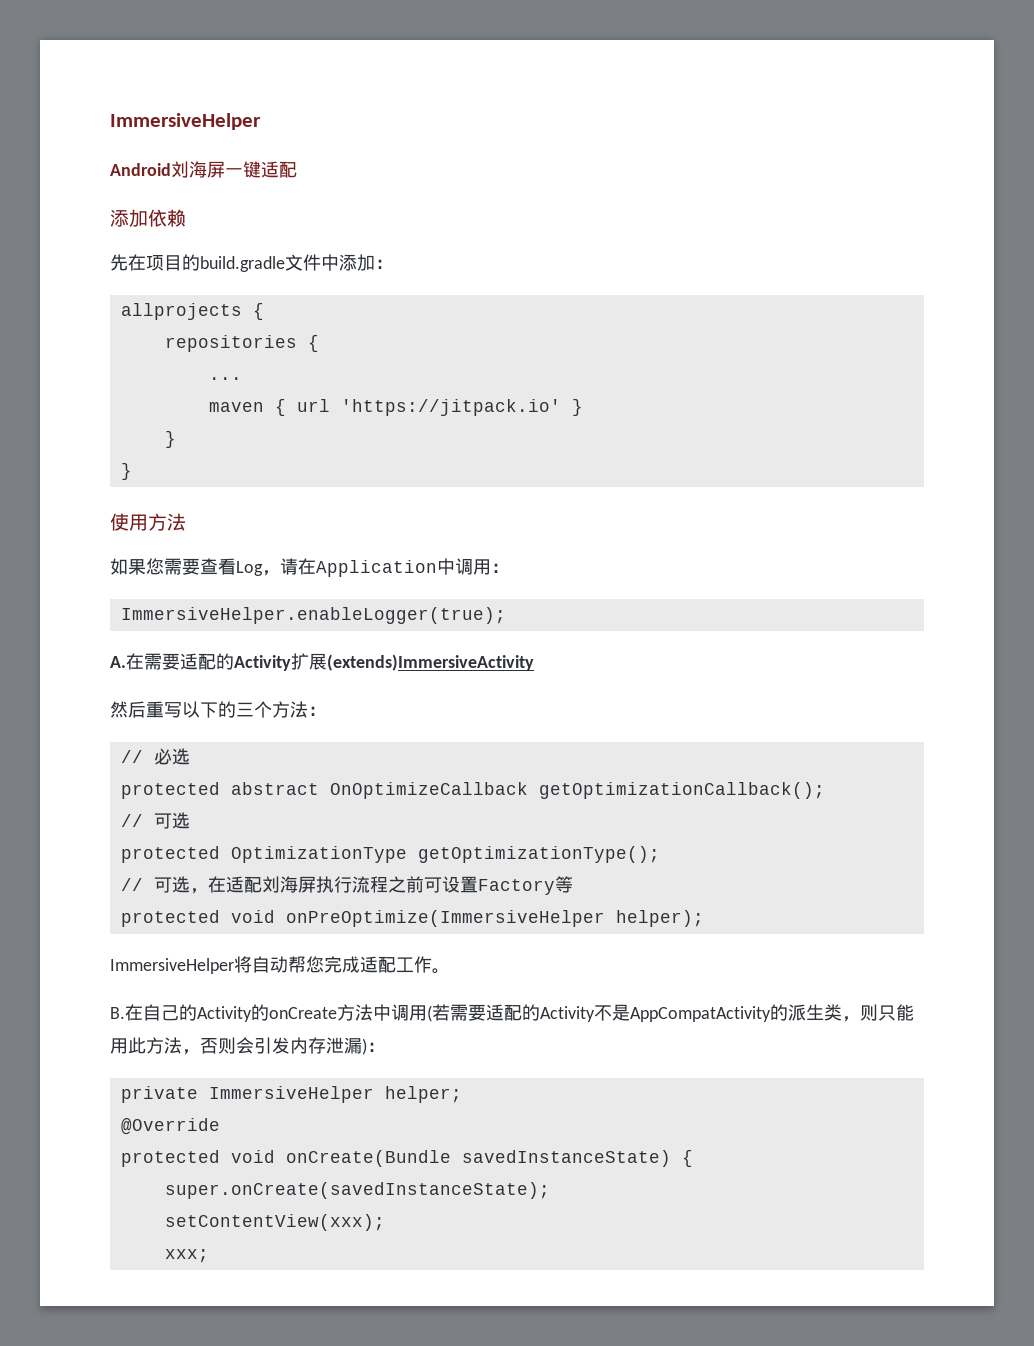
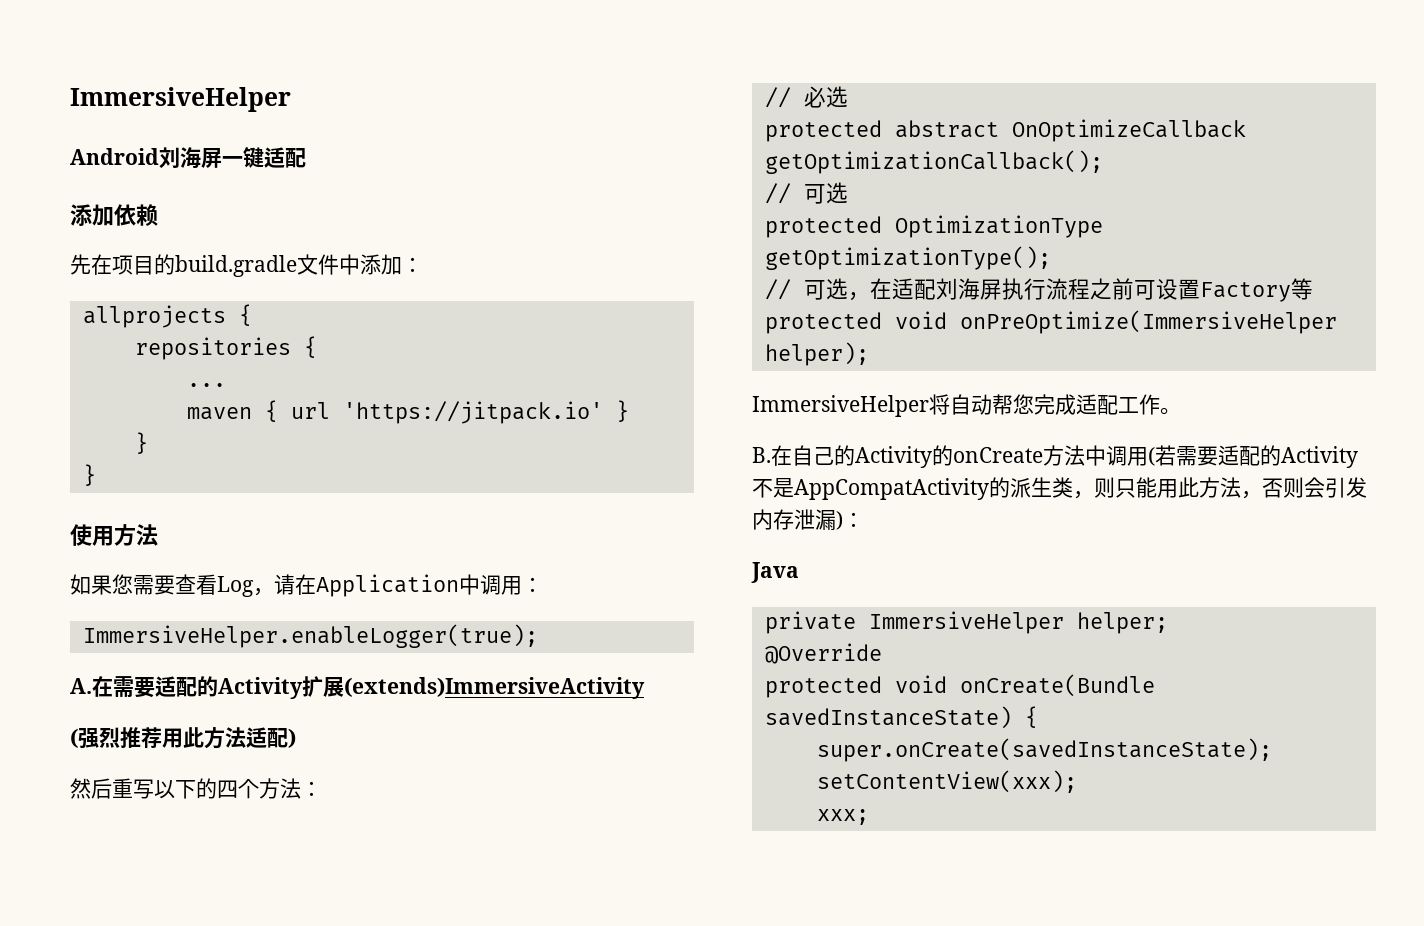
+ (强烈推荐用此方法适配)
- 然后重写以下的三个方法：
+ 然后重写以下的四个方法：
+ Java

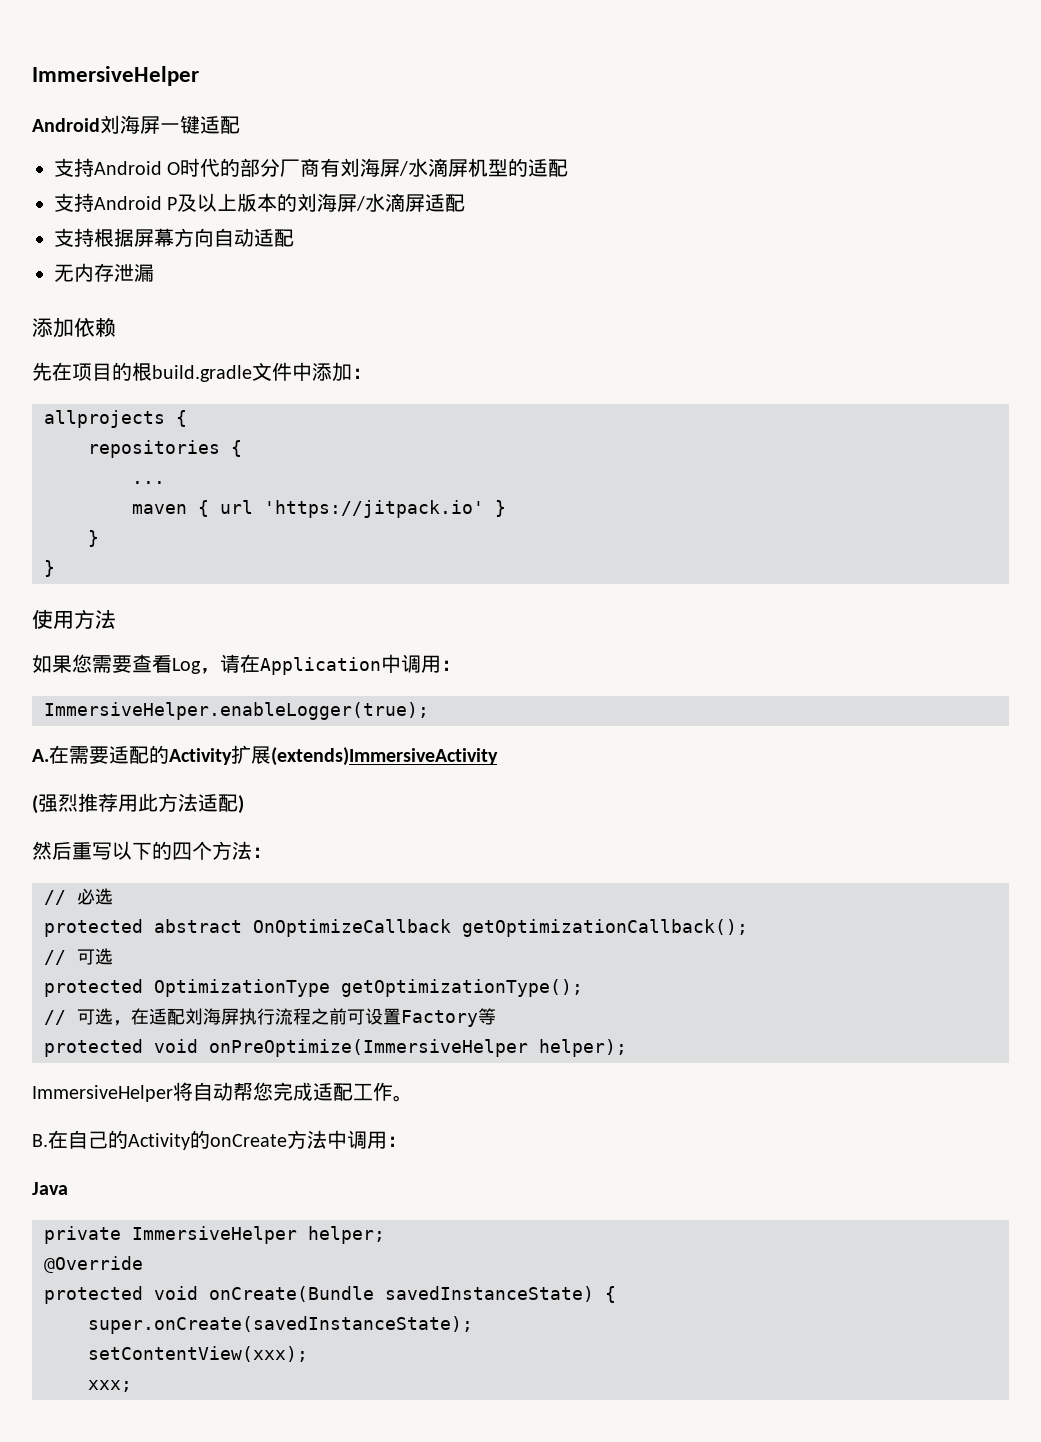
+ 支持Android O时代的部分厂商有刘海屏/水滴屏机型的适配
+ 支持Android P及以上版本的刘海屏/水滴屏适配
+ 支持根据屏幕方向自动适配
+ 无内存泄漏
- 先在项目的build.gradle文件中添加：
+ 先在项目的根build.gradle文件中添加：
- B.在自己的Activity的onCreate方法中调用(若需要适配的Activity不是AppCompatActivity的派生类，则只能用此方法，否则会引发内存泄漏)：
+ B.在自己的Activity的onCreate方法中调用：

